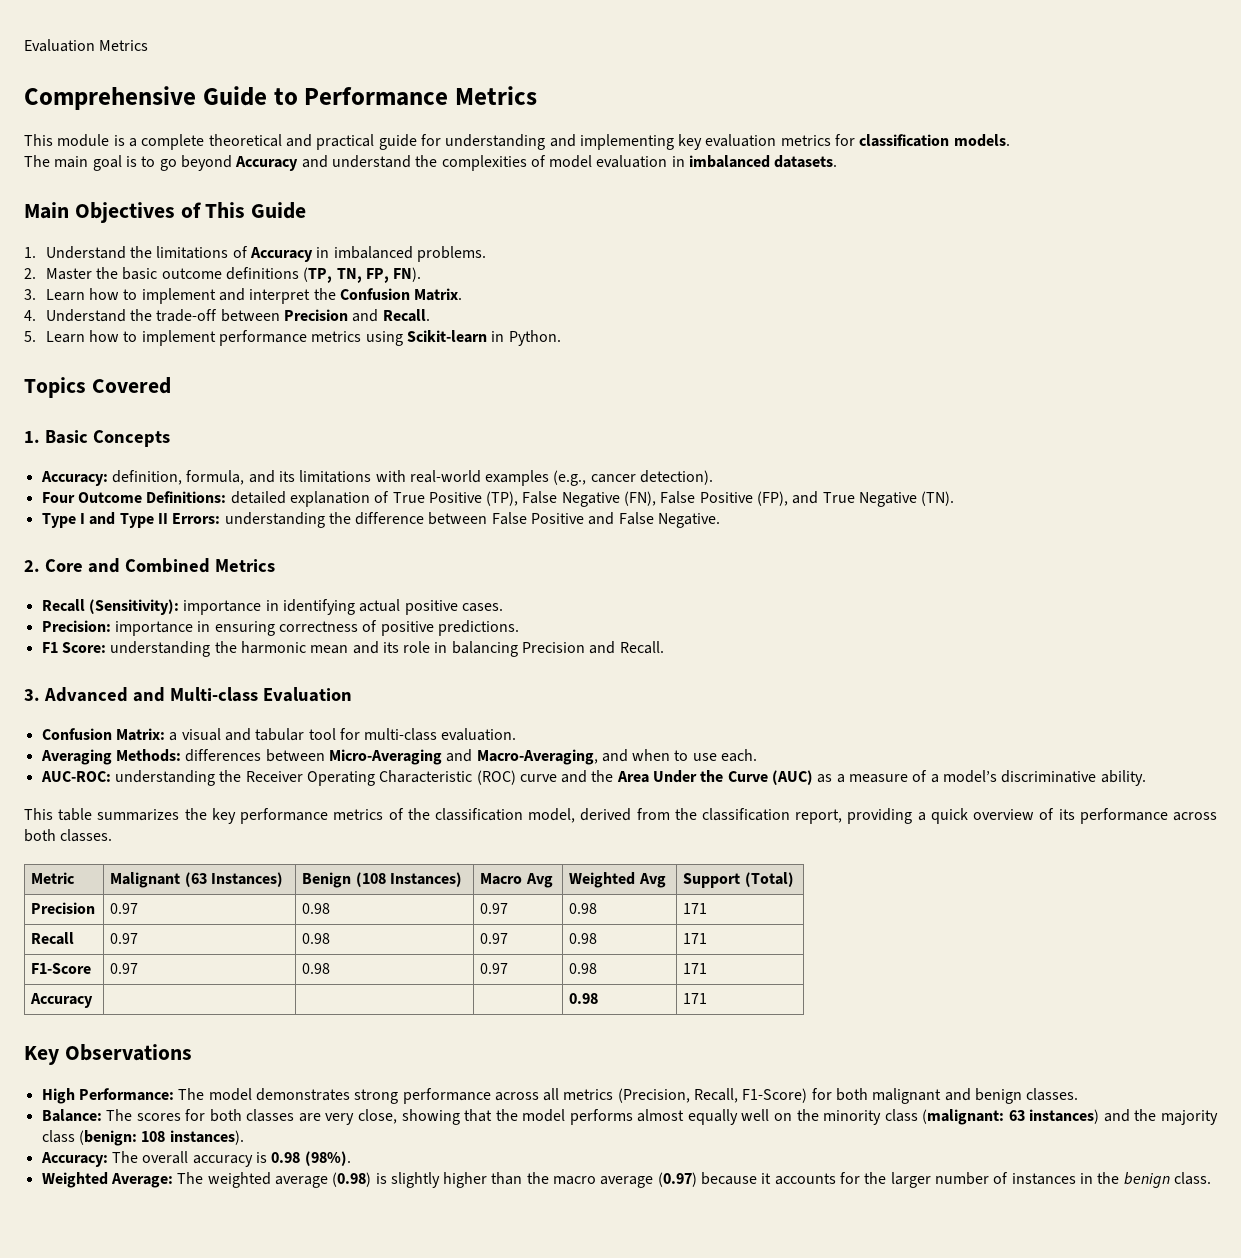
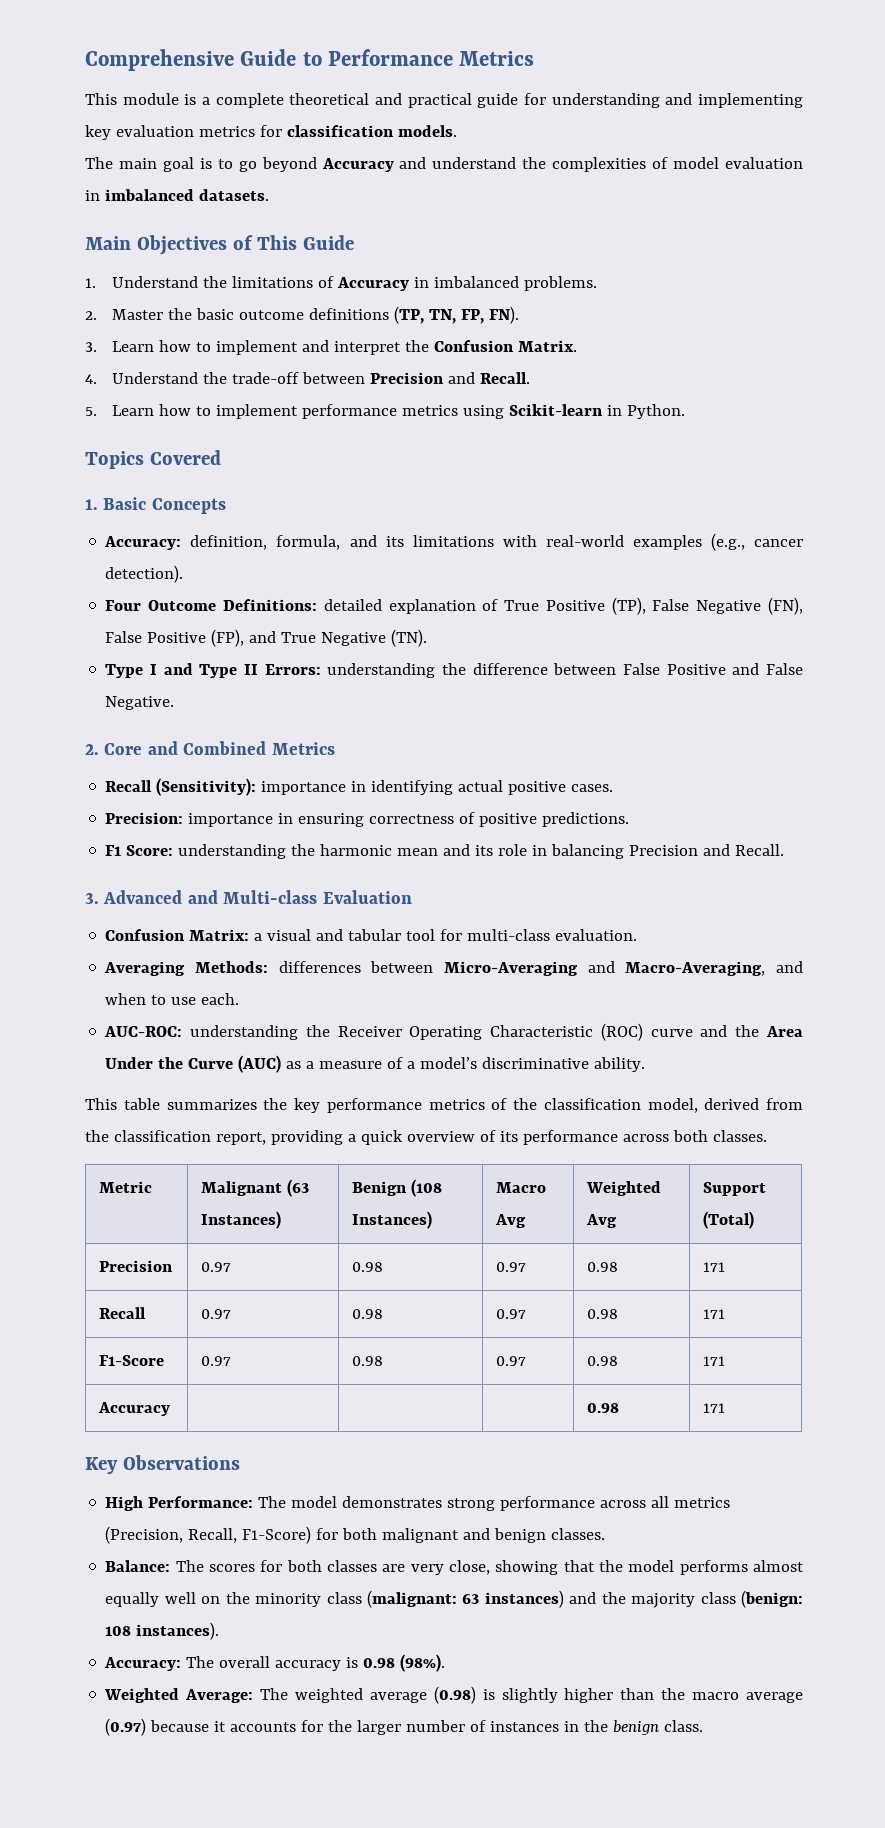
- Evaluation Metrics

